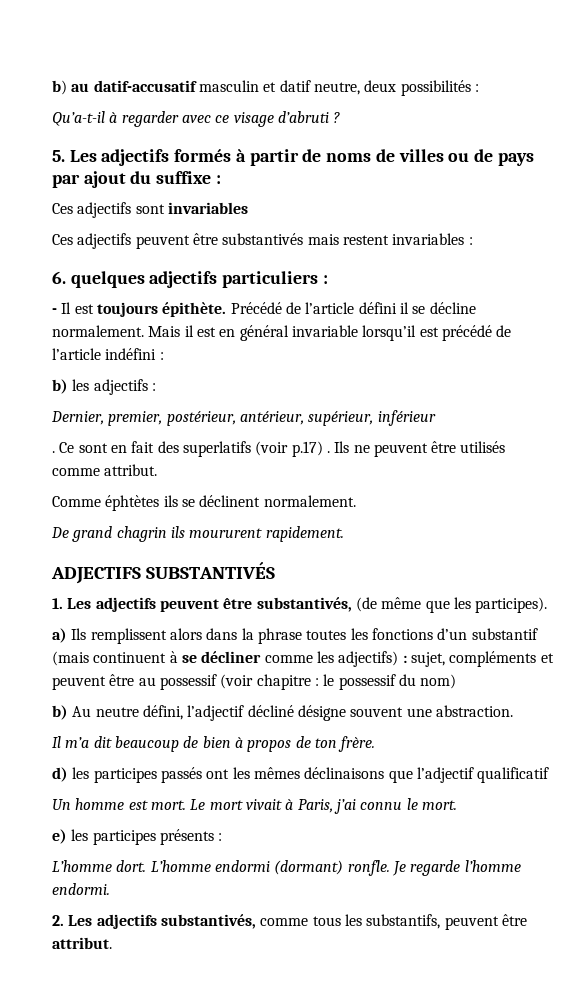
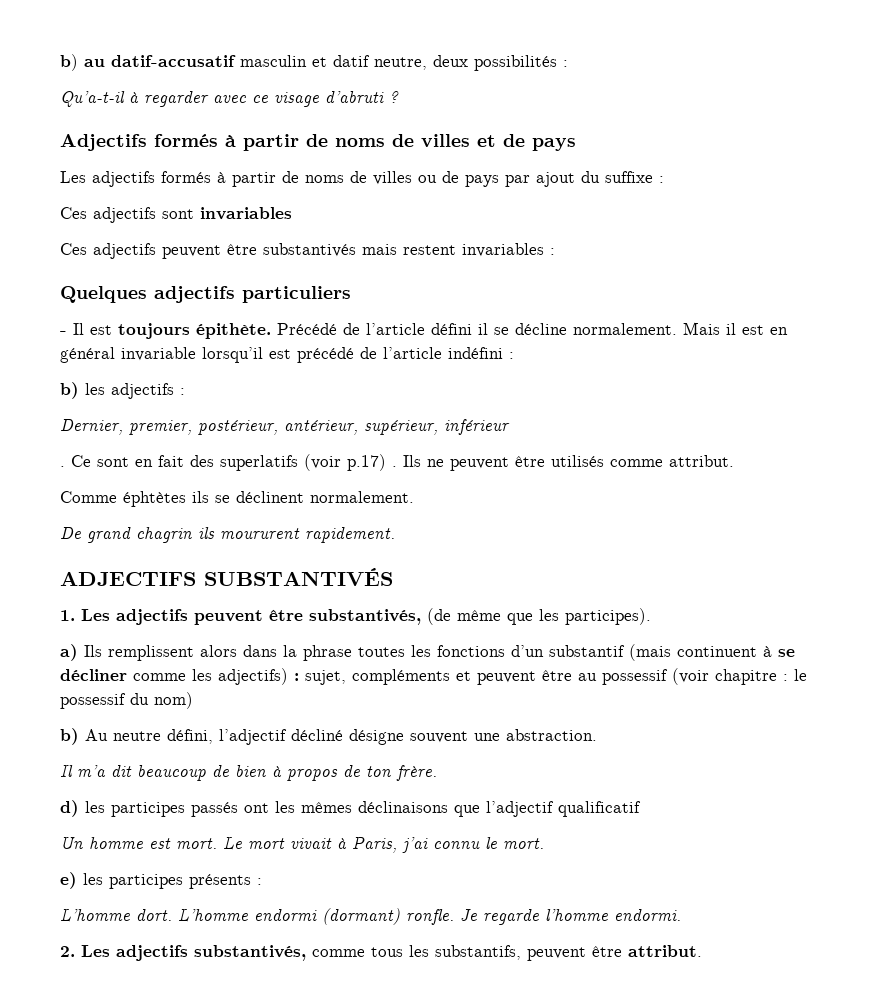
- 5. Les adjectifs formés à partir de noms de villes ou de pays par ajout du suffixe :
+ Adjectifs formés à partir de noms de villes et de pays
+ Les adjectifs formés à partir de noms de villes ou de pays par ajout du suffixe :
- 6. quelques adjectifs particuliers :
+ Quelques adjectifs particuliers

